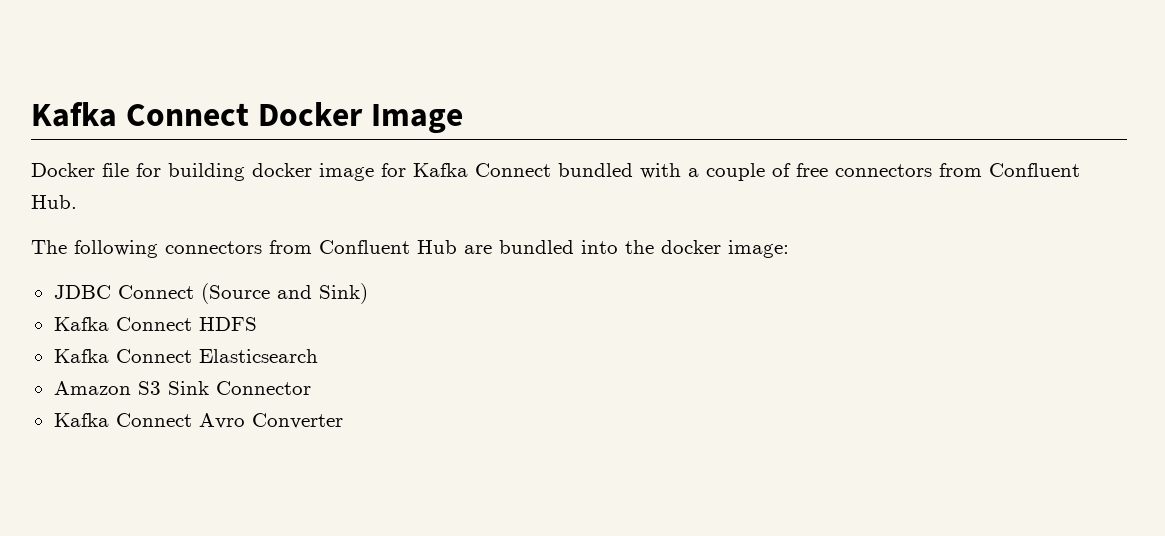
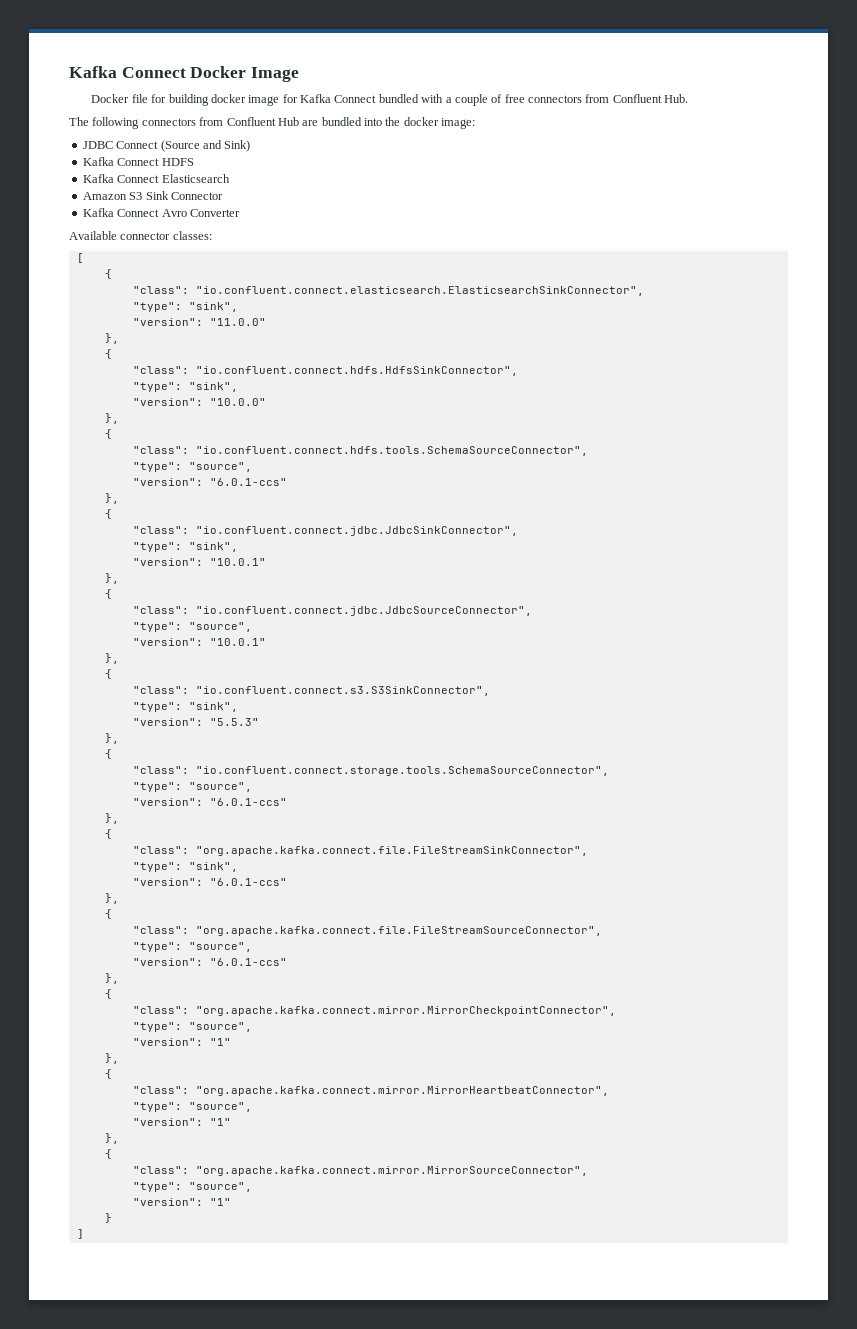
+ Available connector classes:
+ [
+ {
+ "class": "io.confluent.connect.elasticsearch.ElasticsearchSinkConnector",
+ "type": "sink",
+ "version": "11.0.0"
+ },
+ {
+ "class": "io.confluent.connect.hdfs.HdfsSinkConnector",
+ "type": "sink",
+ "version": "10.0.0"
+ },
+ {
+ "class": "io.confluent.connect.hdfs.tools.SchemaSourceConnector",
+ "type": "source",
+ "version": "6.0.1-ccs"
+ },
+ {
+ "class": "io.confluent.connect.jdbc.JdbcSinkConnector",
+ "type": "sink",
+ "version": "10.0.1"
+ },
+ {
+ "class": "io.confluent.connect.jdbc.JdbcSourceConnector",
+ "type": "source",
+ "version": "10.0.1"
+ },
+ {
+ "class": "io.confluent.connect.s3.S3SinkConnector",
+ "type": "sink",
+ "version": "5.5.3"
+ },
+ {
+ "class": "io.confluent.connect.storage.tools.SchemaSourceConnector",
+ "type": "source",
+ "version": "6.0.1-ccs"
+ },
+ {
+ "class": "org.apache.kafka.connect.file.FileStreamSinkConnector",
+ "type": "sink",
+ "version": "6.0.1-ccs"
+ },
+ {
+ "class": "org.apache.kafka.connect.file.FileStreamSourceConnector",
+ "type": "source",
+ "version": "6.0.1-ccs"
+ },
+ {
+ "class": "org.apache.kafka.connect.mirror.MirrorCheckpointConnector",
+ "type": "source",
+ "version": "1"
+ },
+ {
+ "class": "org.apache.kafka.connect.mirror.MirrorHeartbeatConnector",
+ "type": "source",
+ "version": "1"
+ },
+ {
+ "class": "org.apache.kafka.connect.mirror.MirrorSourceConnector",
+ "type": "source",
+ "version": "1"
+ }
+ ]

